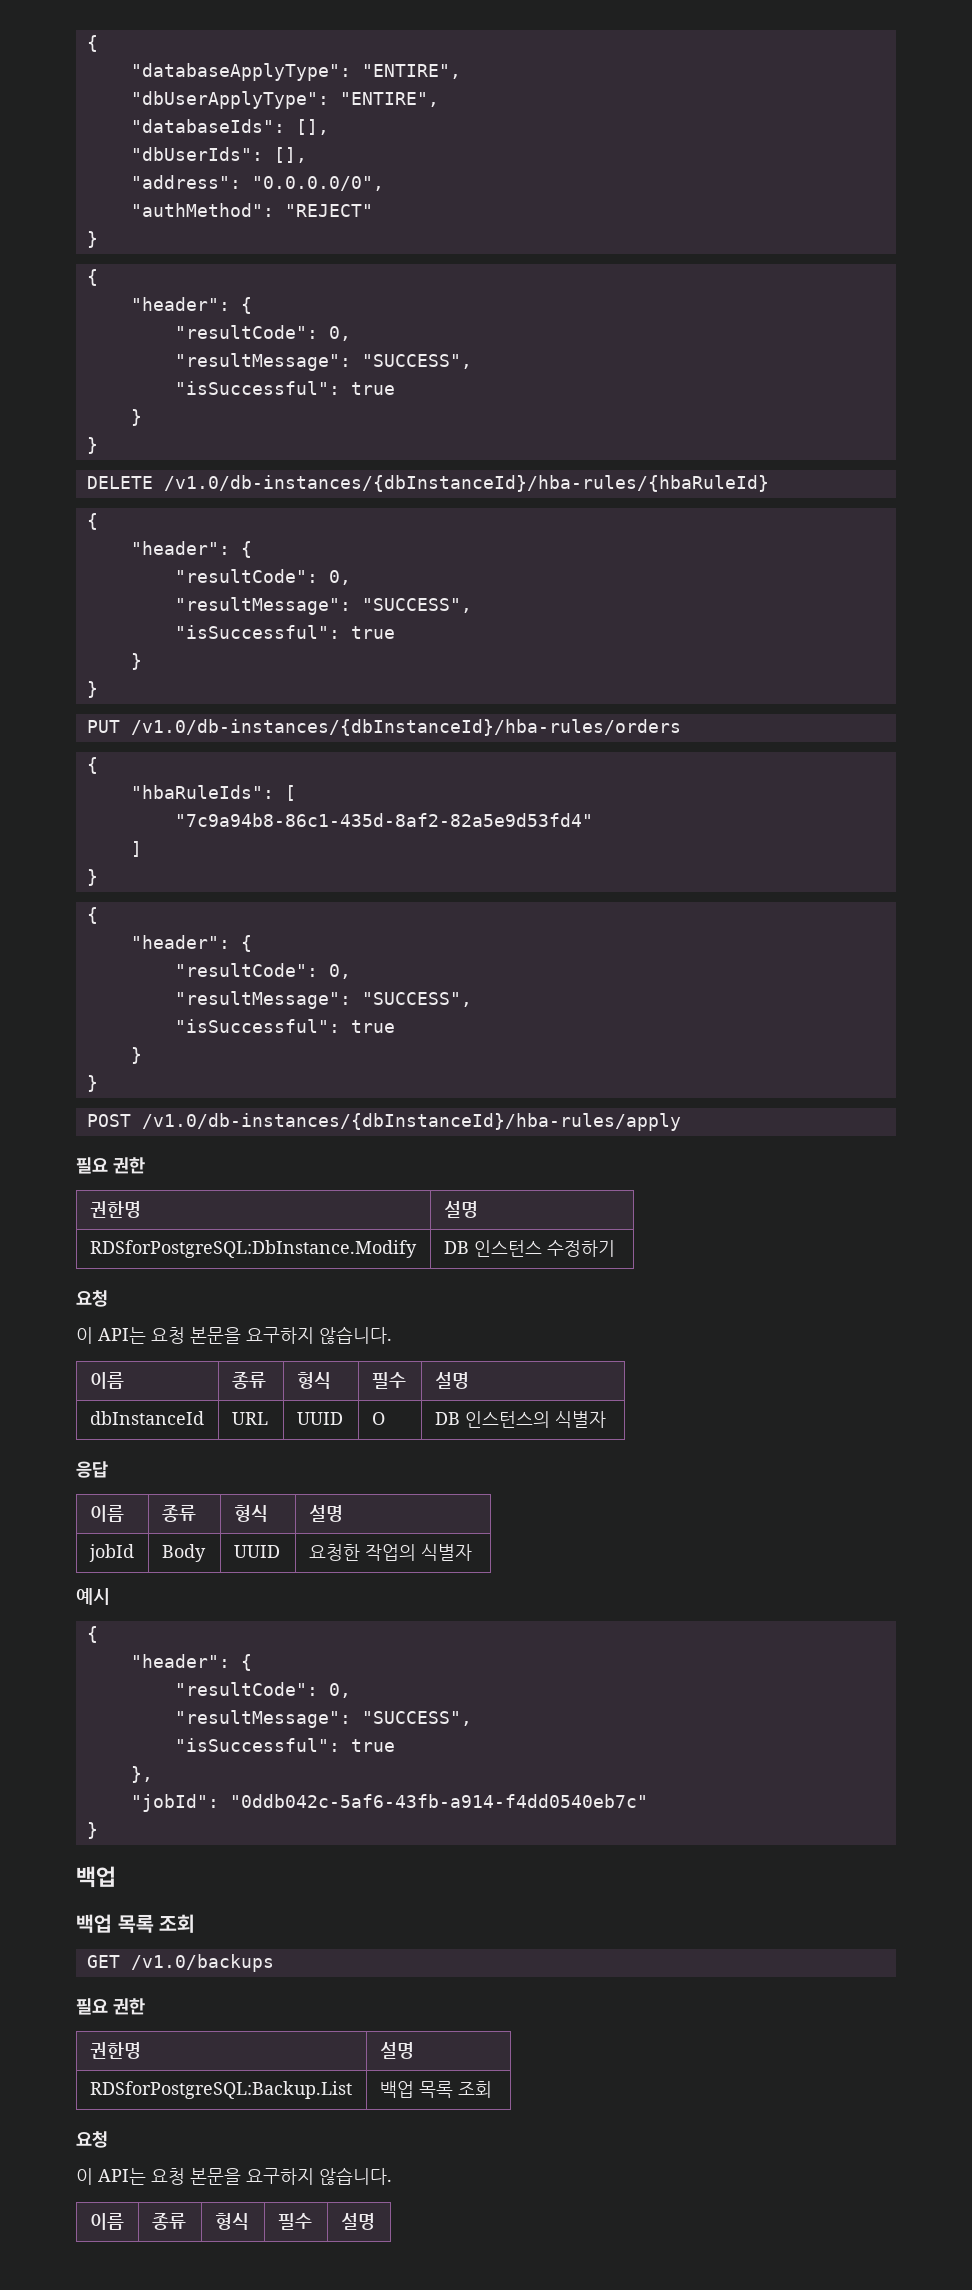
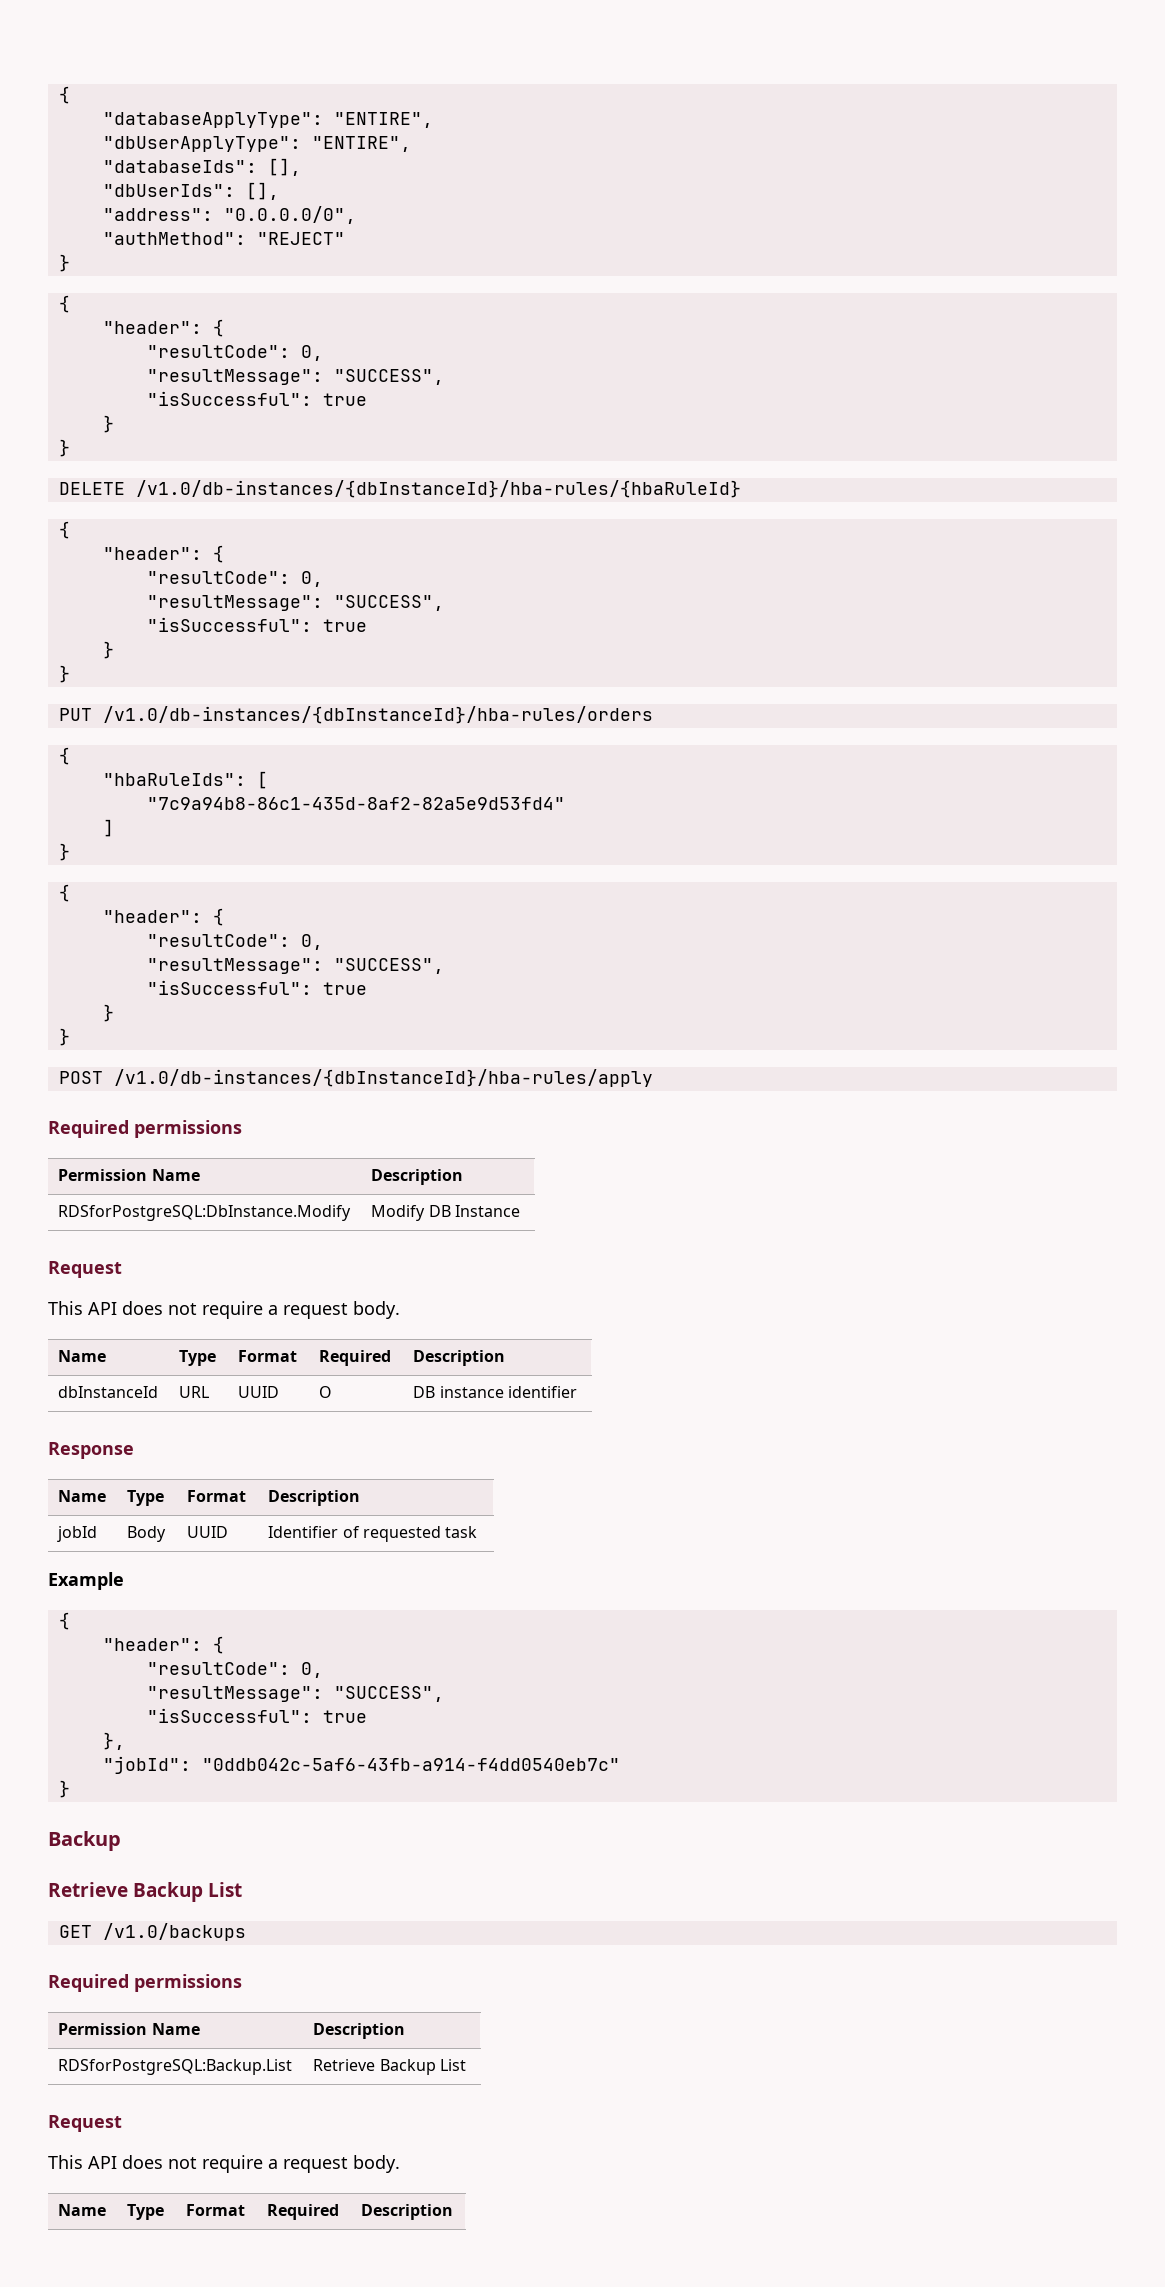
  POST /v1.0/db-instances/{dbInstanceId}/hba-rules/apply
- 필요 권한
- 권한명 | 설명
- RDSforPostgreSQL:DbInstance.Modify | DB 인스턴스 수정하기
- 요청
- 이 API는 요청 본문을 요구하지 않습니다.
- 이름 | 종류 | 형식 | 필수 | 설명
+ Required permissions
+ Permission Name | Description
+ RDSforPostgreSQL:DbInstance.Modify | Modify DB Instance
+ Request
+ This API does not require a request body.
+ Name | Type | Format | Required | Description
- dbInstanceId | URL | UUID | O | DB 인스턴스의 식별자
- 응답
- 이름 | 종류 | 형식 | 설명
- jobId | Body | UUID | 요청한 작업의 식별자
- 예시
+ dbInstanceId | URL | UUID | O | DB instance identifier
+ Response
+ Name | Type | Format | Description
+ jobId | Body | UUID | Identifier of requested task
+ Example
  "jobId": "0ddb042c-5af6-43fb-a914-f4dd0540eb7c"
  }
- 백업
- 백업 목록 조회
+ Backup
+ Retrieve Backup List
  GET /v1.0/backups
- 필요 권한
- 권한명 | 설명
- RDSforPostgreSQL:Backup.List | 백업 목록 조회
- 요청
- 이 API는 요청 본문을 요구하지 않습니다.
- 이름 | 종류 | 형식 | 필수 | 설명
+ Required permissions
+ Permission Name | Description
+ RDSforPostgreSQL:Backup.List | Retrieve Backup List
+ Request
+ This API does not require a request body.
+ Name | Type | Format | Required | Description

